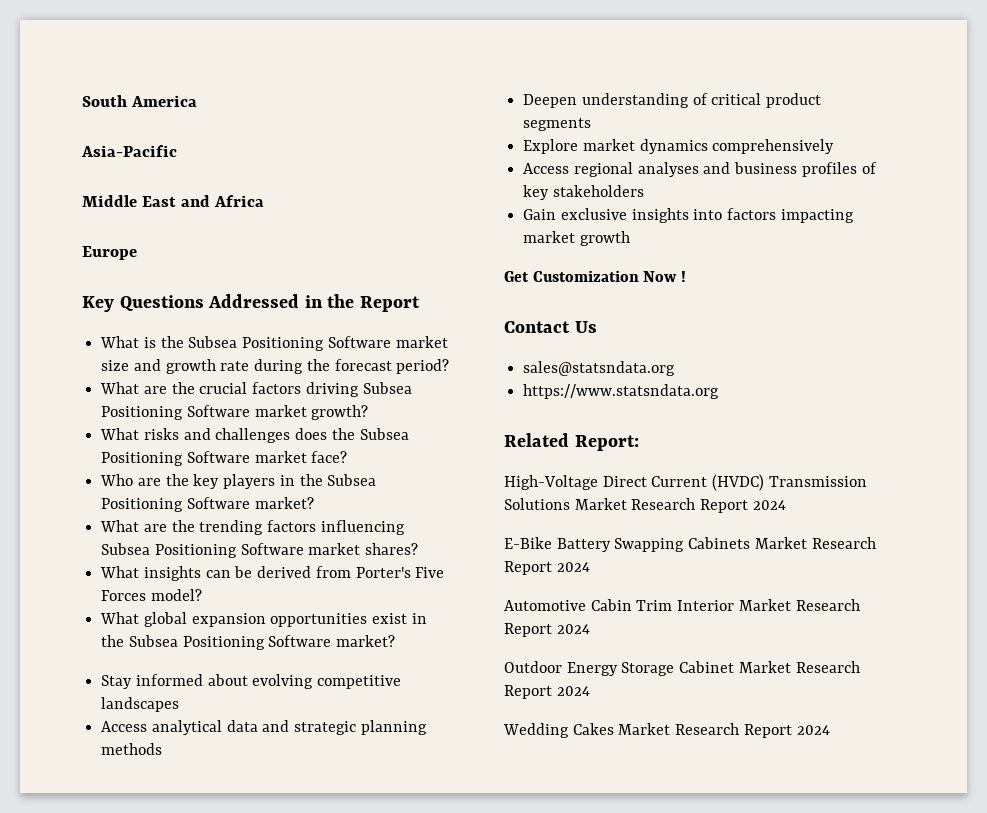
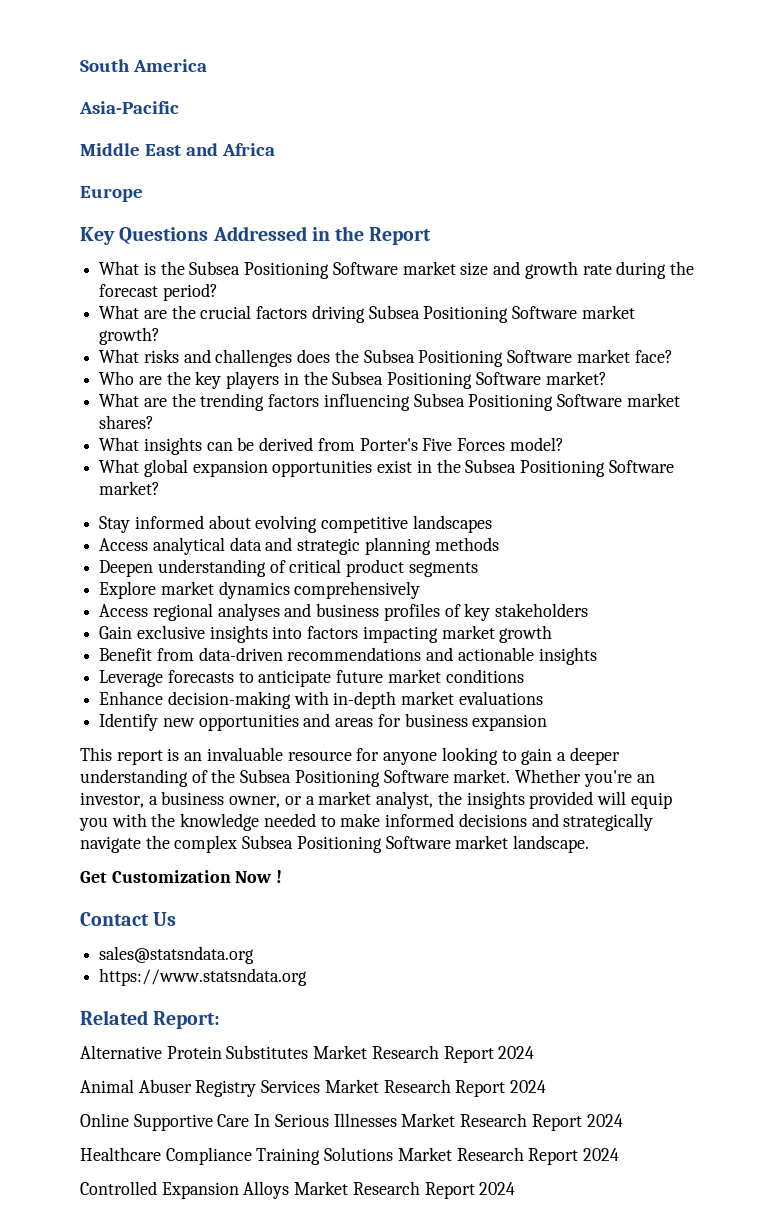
+ Benefit from data-driven recommendations and actionable insights
+ Leverage forecasts to anticipate future market conditions
+ Enhance decision-making with in-depth market evaluations
+ Identify new opportunities and areas for business expansion
+ This report is an invaluable resource for anyone looking to gain a deeper understanding of the Subsea Positioning Software market. Whether you're an investor, a business owner, or a market analyst, the insights provided will equip you with the knowledge needed to make informed decisions and strategically navigate the complex Subsea Positioning Software market landscape.
- High-Voltage Direct Current (HVDC) Transmission Solutions Market Research Report 2024
+ Alternative Protein Substitutes Market Research Report 2024
+ Animal Abuser Registry Services Market Research Report 2024
+ Online Supportive Care In Serious Illnesses Market Research Report 2024
+ Healthcare Compliance Training Solutions Market Research Report 2024
- E-Bike Battery Swapping Cabinets Market Research Report 2024
- Automotive Cabin Trim Interior Market Research Report 2024
- Outdoor Energy Storage Cabinet Market Research Report 2024
- Wedding Cakes Market Research Report 2024
+ Controlled Expansion Alloys Market Research Report 2024

